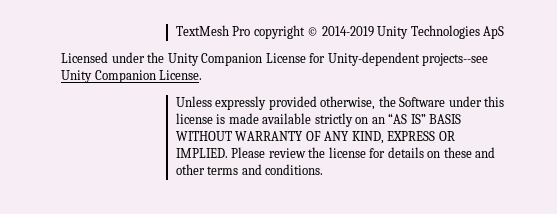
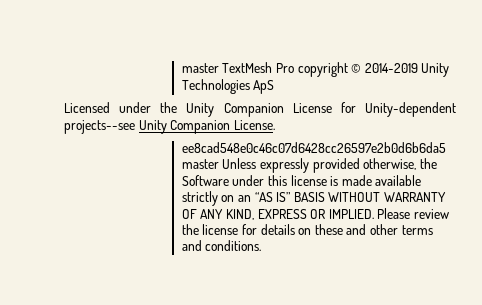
- TextMesh Pro copyright © 2014-2019 Unity Technologies ApS
+ master TextMesh Pro copyright © 2014-2019 Unity Technologies ApS
- Unless expressly provided otherwise, the Software under this license is made available strictly on an “AS IS” BASIS WITHOUT WARRANTY OF ANY KIND, EXPRESS OR IMPLIED.
+ ee8cad548e0c46c07d6428cc26597e2b0d6b6da5 master Unless expressly provided otherwise, the Software under this license is made available strictly on an “AS IS” BASIS WITHOUT WARRANTY OF ANY KIND, EXPRESS OR IMPLIED.

